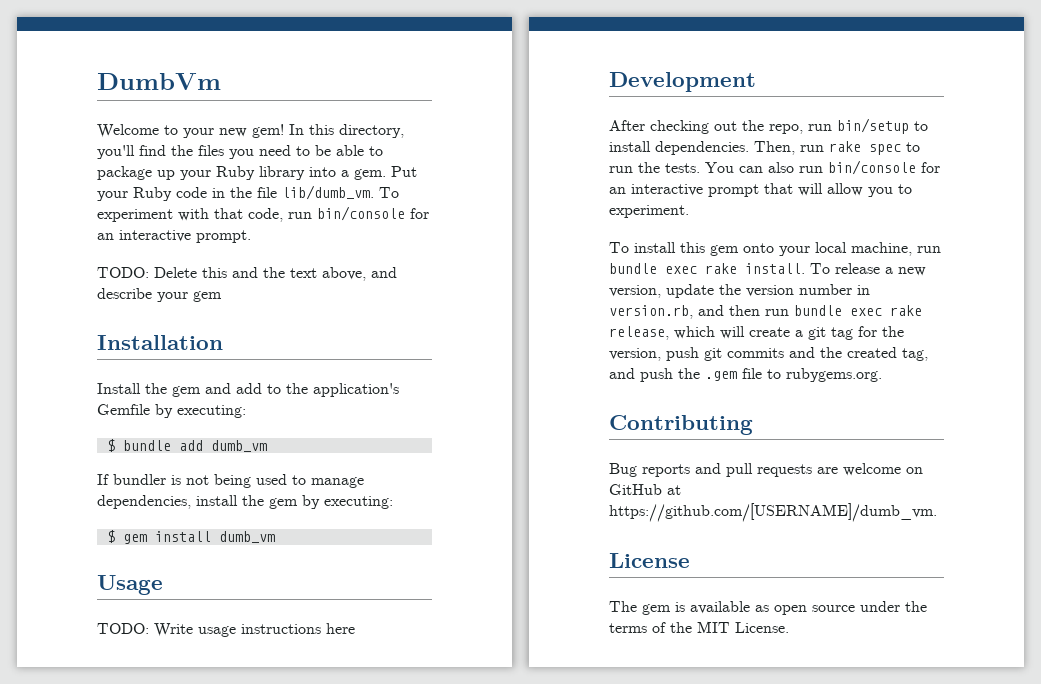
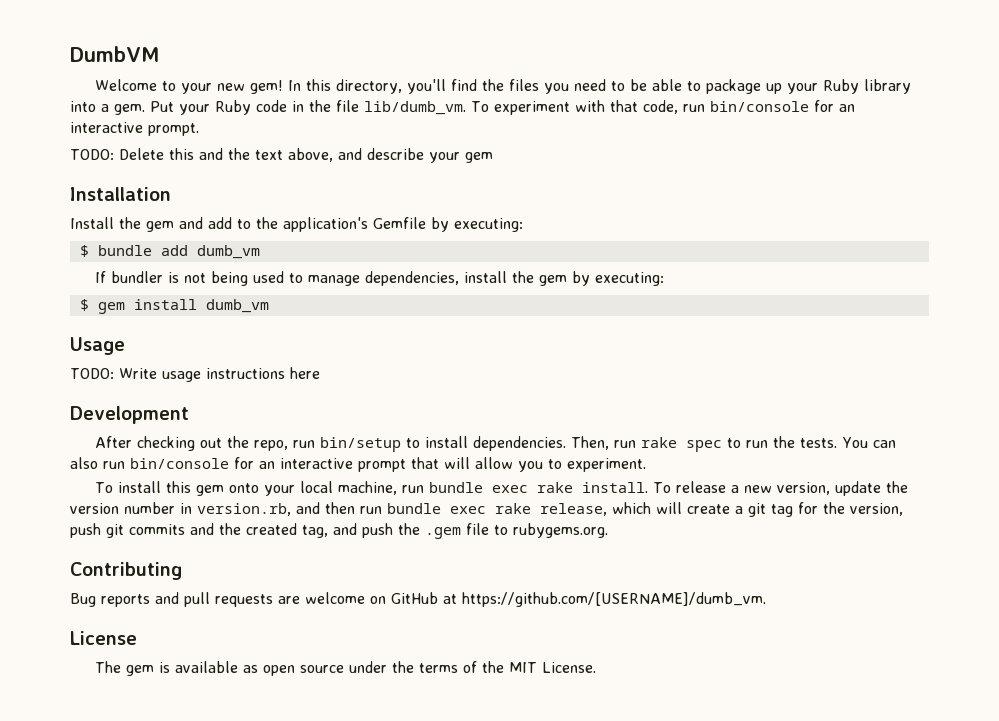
- DumbVm
+ DumbVM

